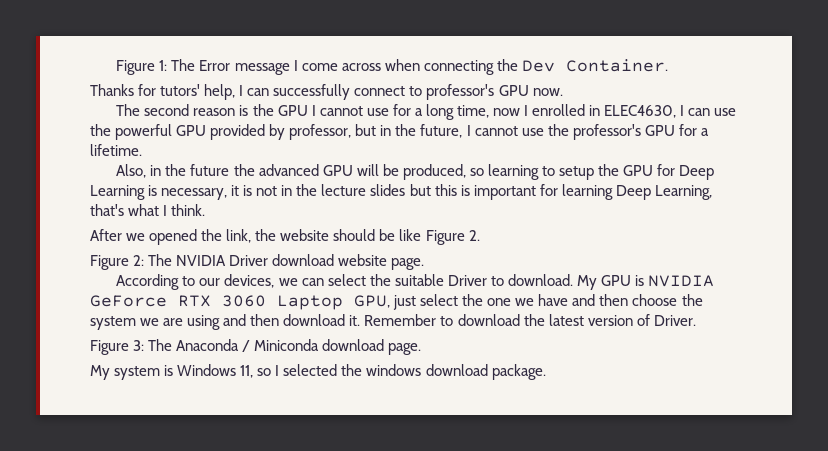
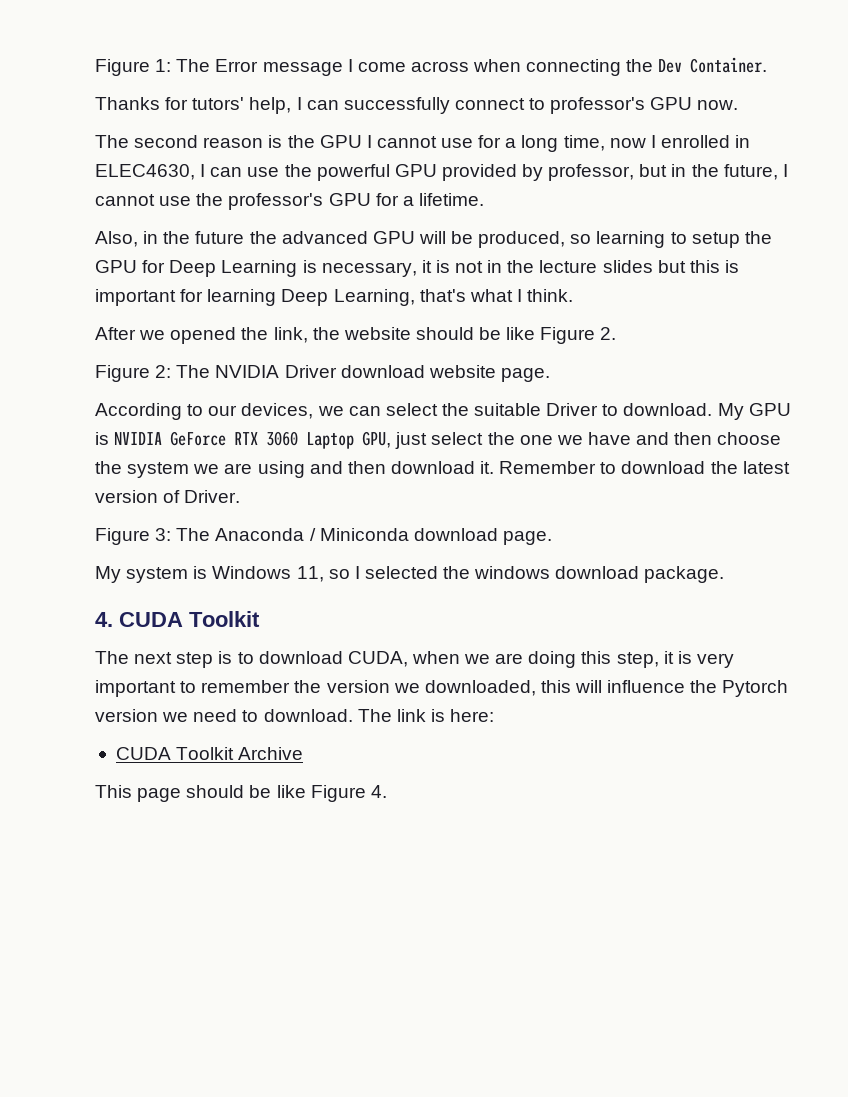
+ 4. CUDA Toolkit
+ The next step is to download CUDA, when we are doing this step, it is very important to remember the version we downloaded, this will influence the Pytorch version we need to download. The link is here:
+ CUDA Toolkit Archive
+ This page should be like Figure 4.

